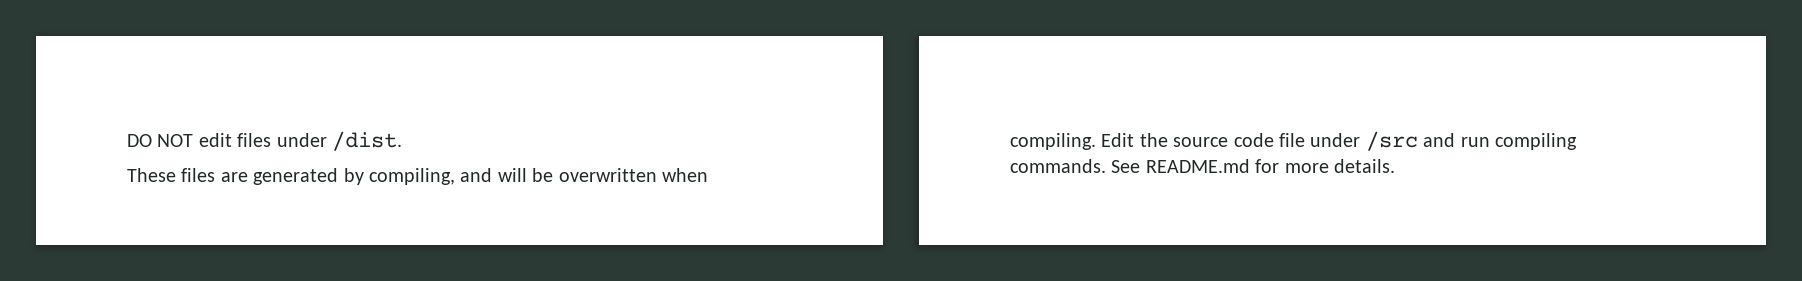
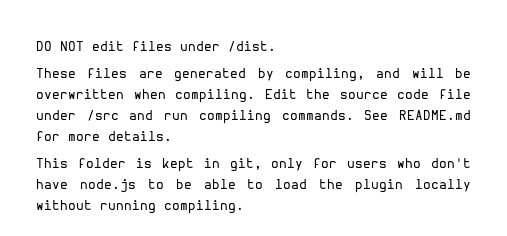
+ This folder is kept in git, only for users who don't have node.js to be able to load the plugin locally without running compiling.

